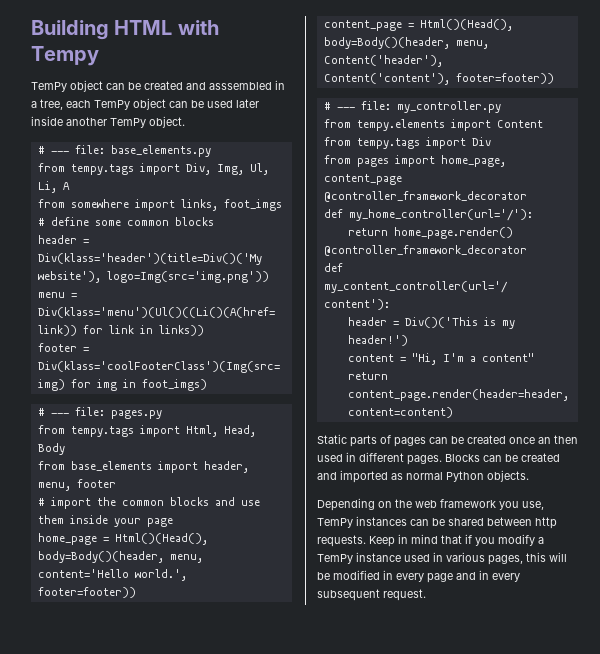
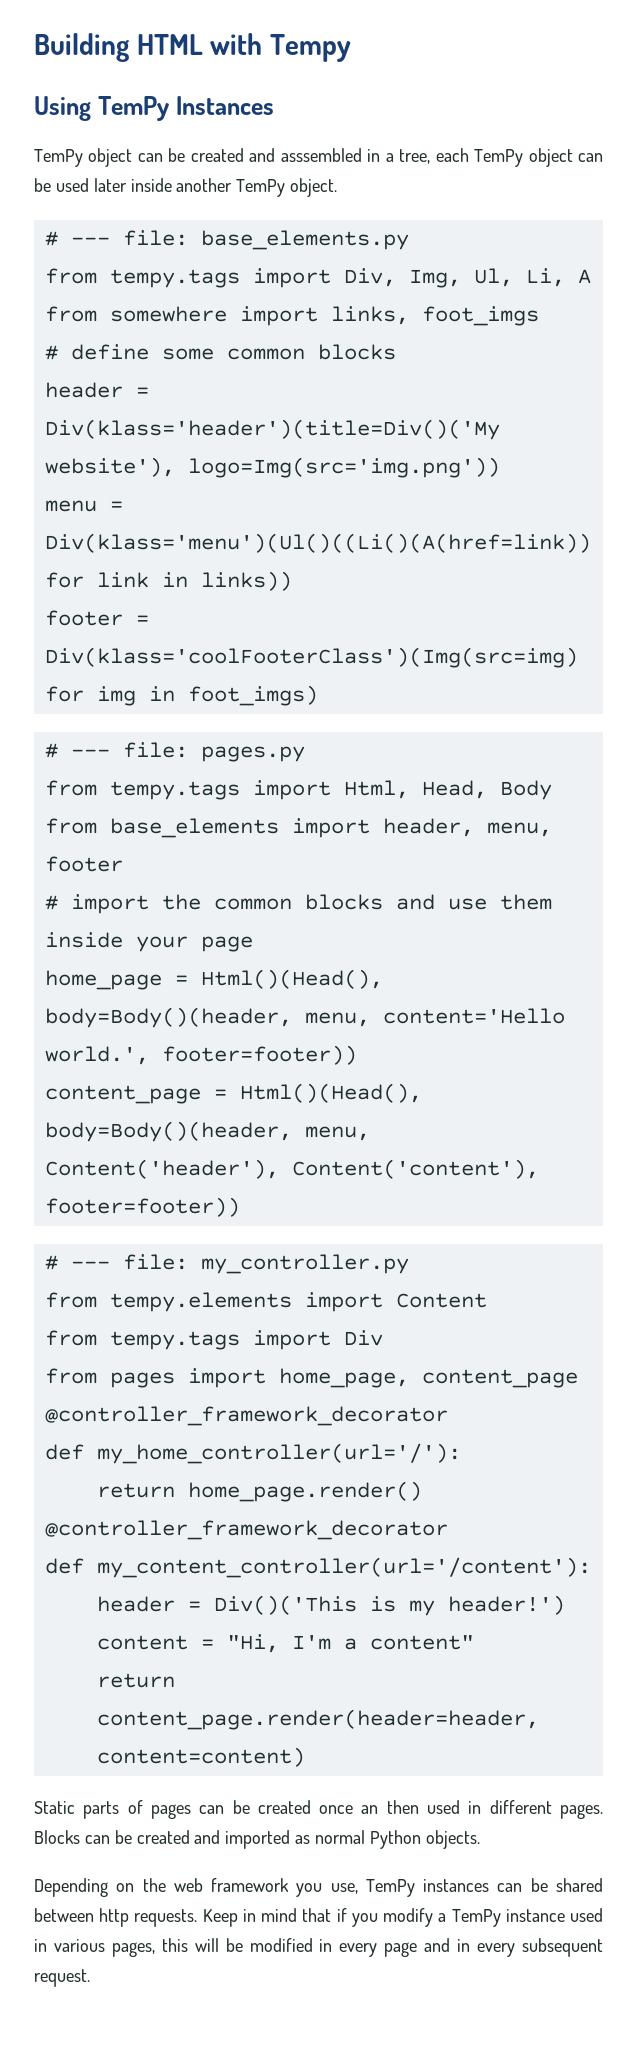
+ Using TemPy Instances

